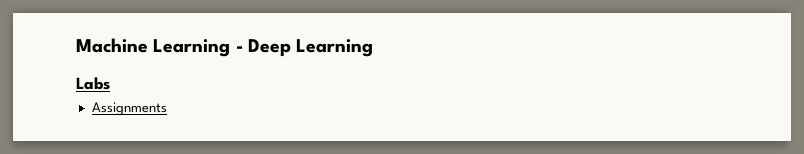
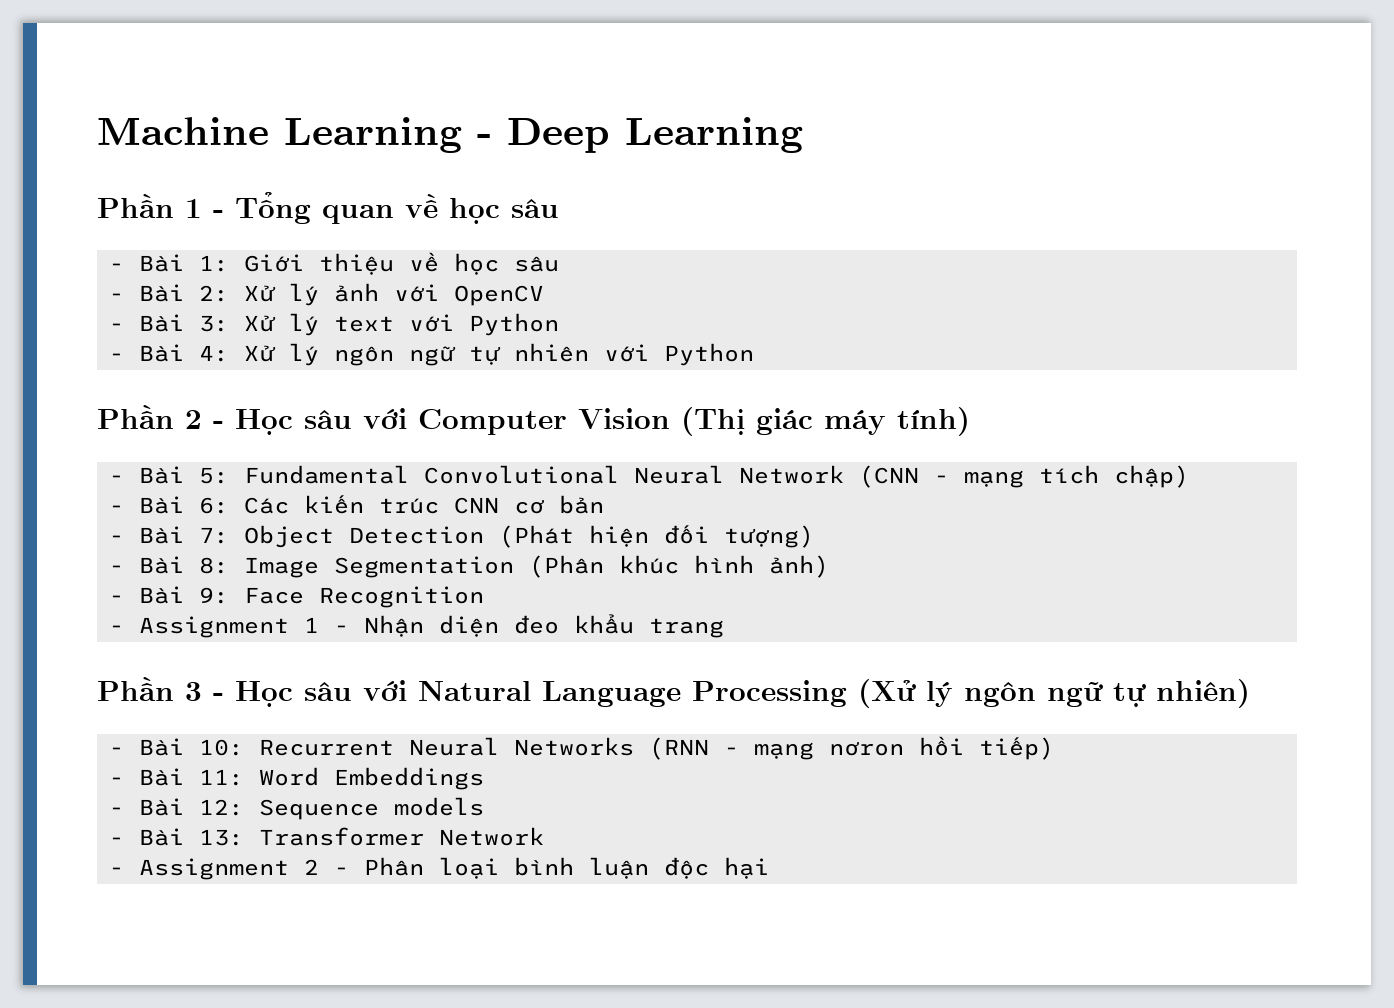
- Labs
- Assignments
+ Phần 1 - Tổng quan về học sâu
+ - Bài 1: Giới thiệu về học sâu
+ - Bài 2: Xử lý ảnh với OpenCV
+ - Bài 3: Xử lý text với Python
+ - Bài 4: Xử lý ngôn ngữ tự nhiên với Python
+ Phần 2 - Học sâu với Computer Vision (Thị giác máy tính)
+ - Bài 5: Fundamental Convolutional Neural Network (CNN - mạng tích chập)
+ - Bài 6: Các kiến trúc CNN cơ bản
+ - Bài 7: Object Detection (Phát hiện đối tượng)
+ - Bài 8: Image Segmentation (Phân khúc hình ảnh)
+ - Bài 9: Face Recognition
+ - Assignment 1 - Nhận diện đeo khẩu trang
+ Phần 3 - Học sâu với Natural Language Processing (Xử lý ngôn ngữ tự nhiên)
+ - Bài 10: Recurrent Neural Networks (RNN - mạng nơron hồi tiếp)
+ - Bài 11: Word Embeddings
+ - Bài 12: Sequence models
+ - Bài 13: Transformer Network
+ - Assignment 2 - Phân loại bình luận độc hại

